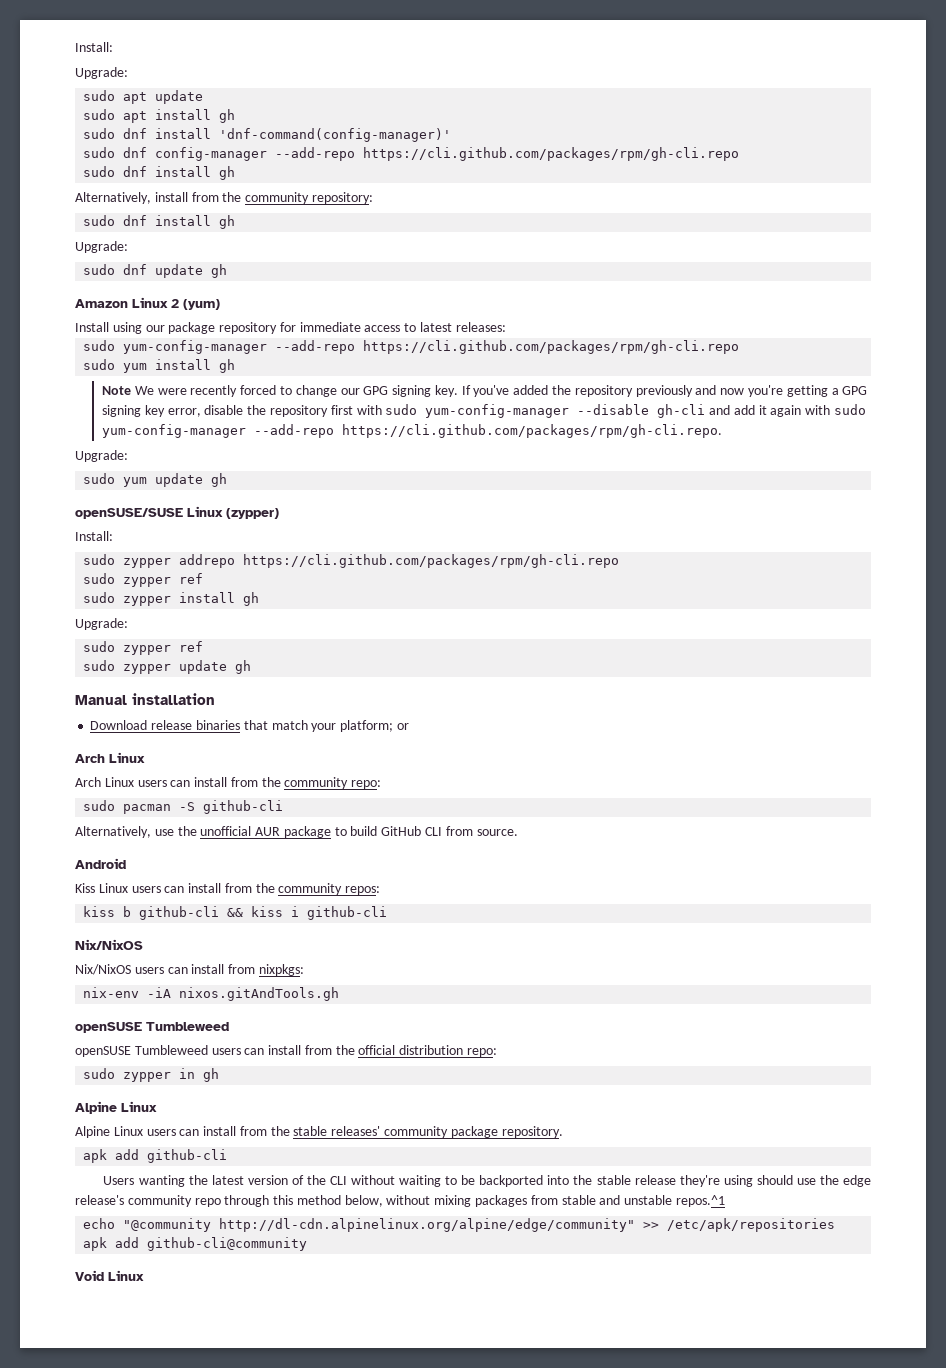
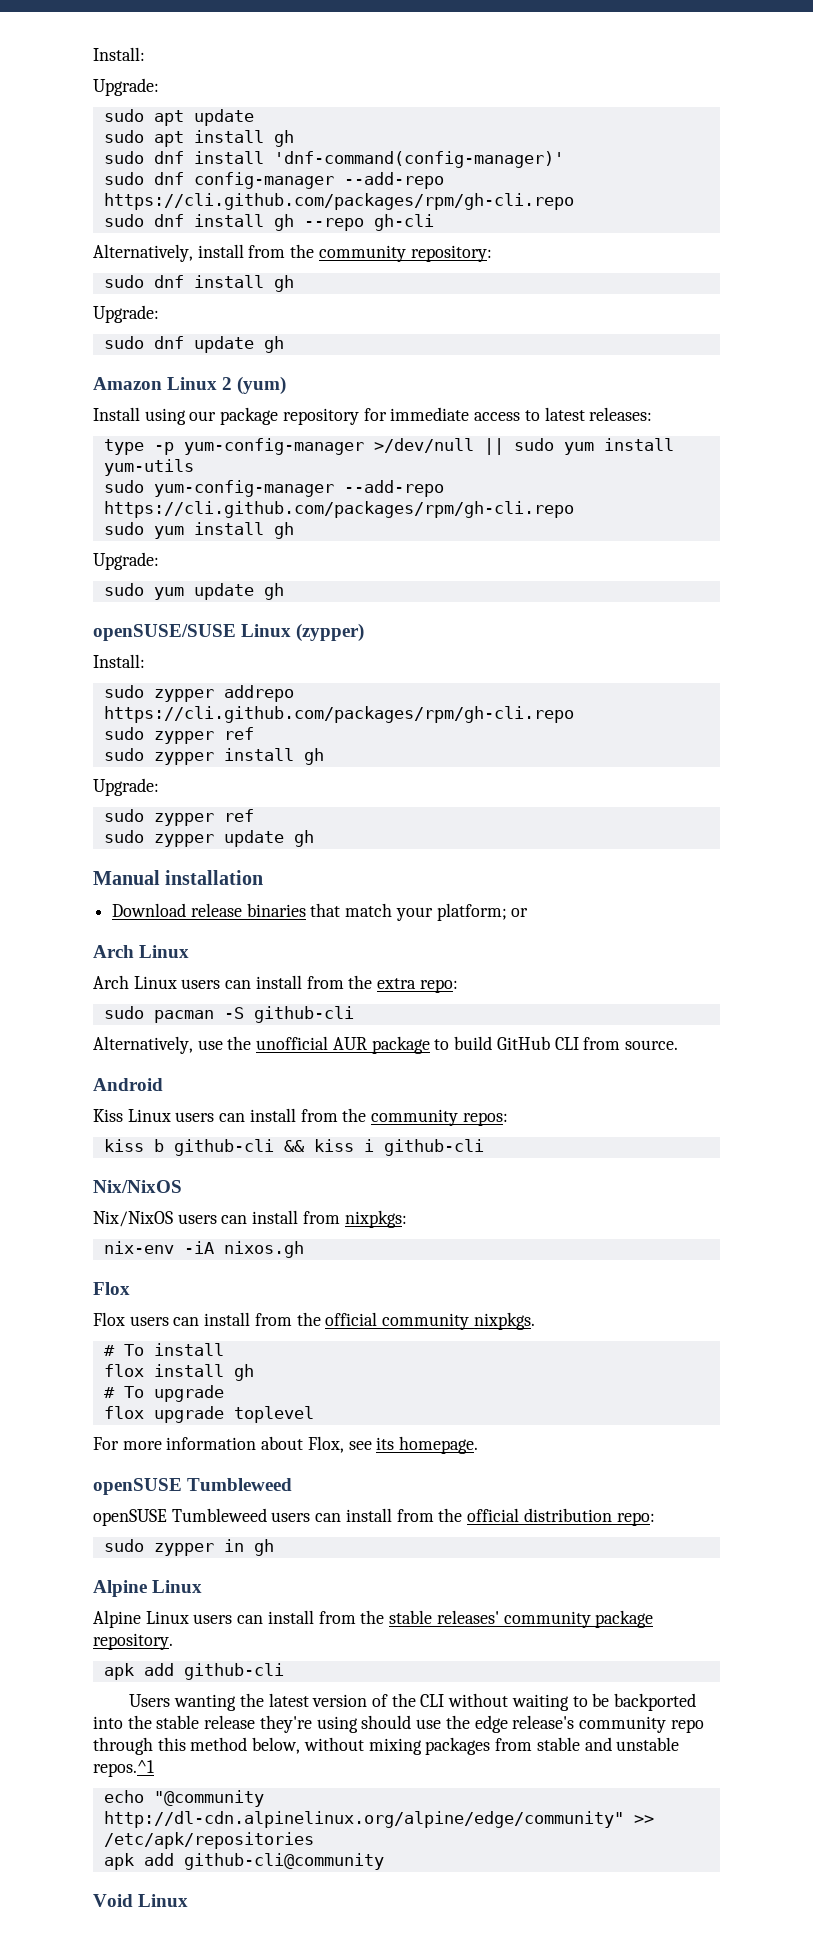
  sudo dnf config-manager --add-repo https://cli.github.com/packages/rpm/gh-cli.repo
- sudo dnf install gh
+ sudo dnf install gh --repo gh-cli
+ type -p yum-config-manager >/dev/null || sudo yum install yum-utils
- Note We were recently forced to change our GPG signing key. If you've added the repository previously and now you're getting a GPG signing key error, disable the repository first with sudo yum-config-manager --disable gh-cli and add it again with sudo yum-config-manager --add-repo https://cli.github.com/packages/rpm/gh-cli.repo.
- Arch Linux users can install from the community repo:
+ Arch Linux users can install from the extra repo:
- nix-env -iA nixos.gitAndTools.gh
+ nix-env -iA nixos.gh
+ Flox
+ Flox users can install from the official community nixpkgs.
+ # To install
+ flox install gh
+ # To upgrade
+ flox upgrade toplevel
+ For more information about Flox, see its homepage.

